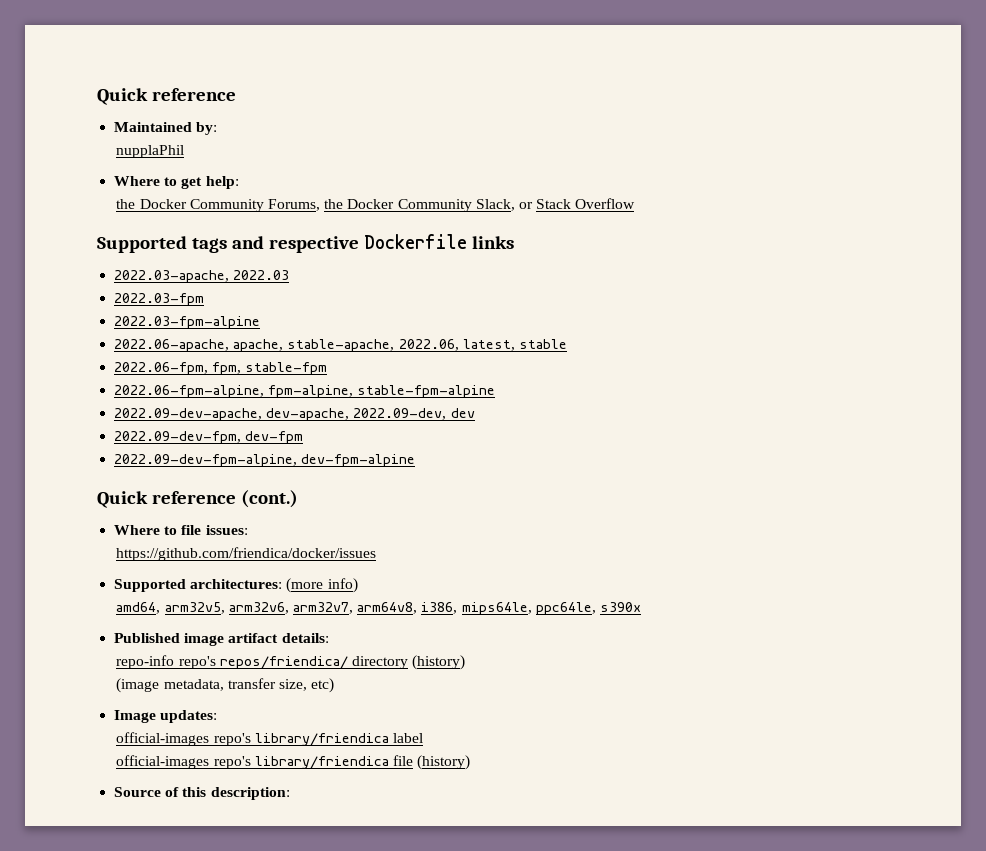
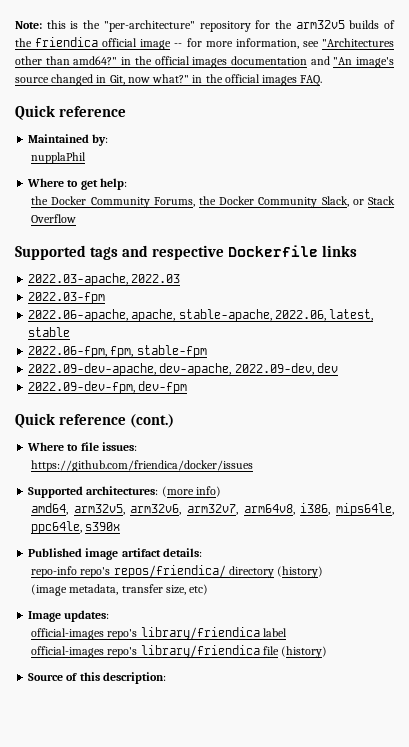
+ Note: this is the "per-architecture" repository for the arm32v5 builds of the friendica official image -- for more information, see "Architectures other than amd64?" in the official images documentation and "An image's source changed in Git, now what?" in the official images FAQ.
- 2022.03-fpm-alpine
- 2022.06-fpm-alpine, fpm-alpine, stable-fpm-alpine
- 2022.09-dev-fpm-alpine, dev-fpm-alpine

